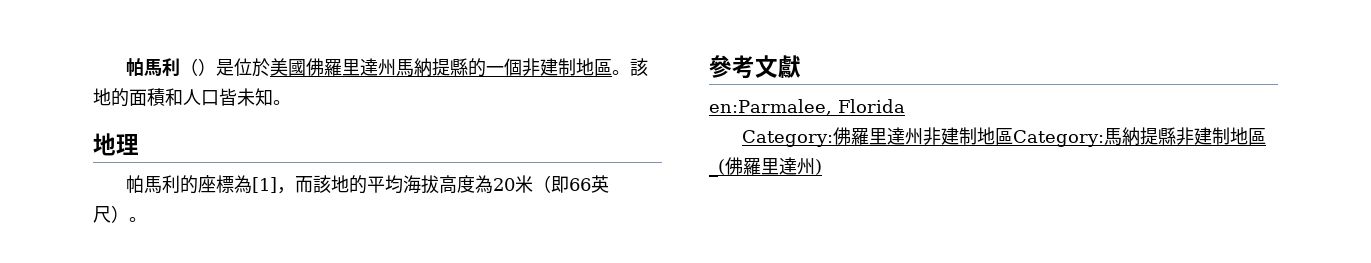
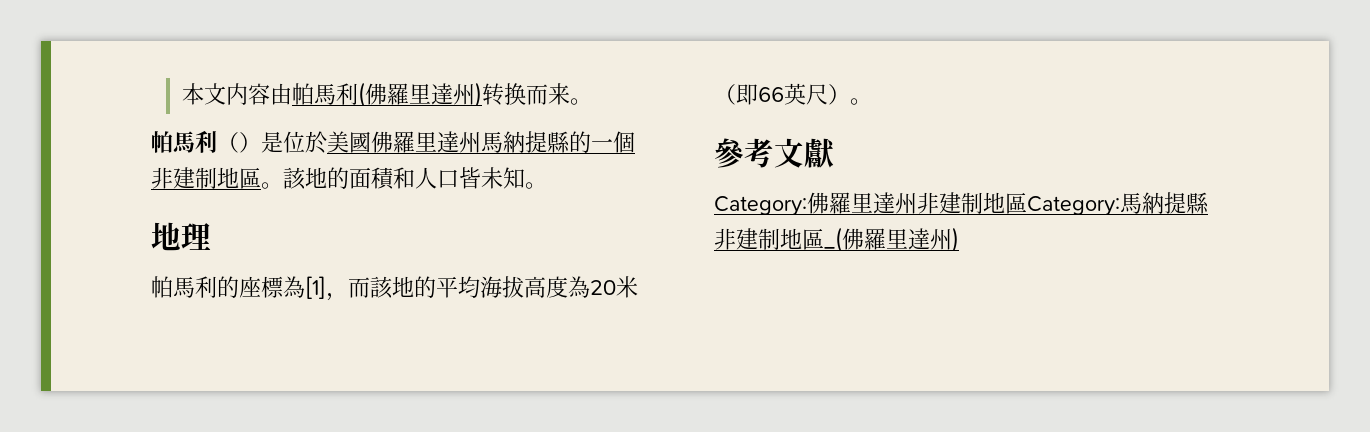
+ 本文内容由帕馬利(佛羅里達州)转换而来。
- en:Parmalee, Florida

